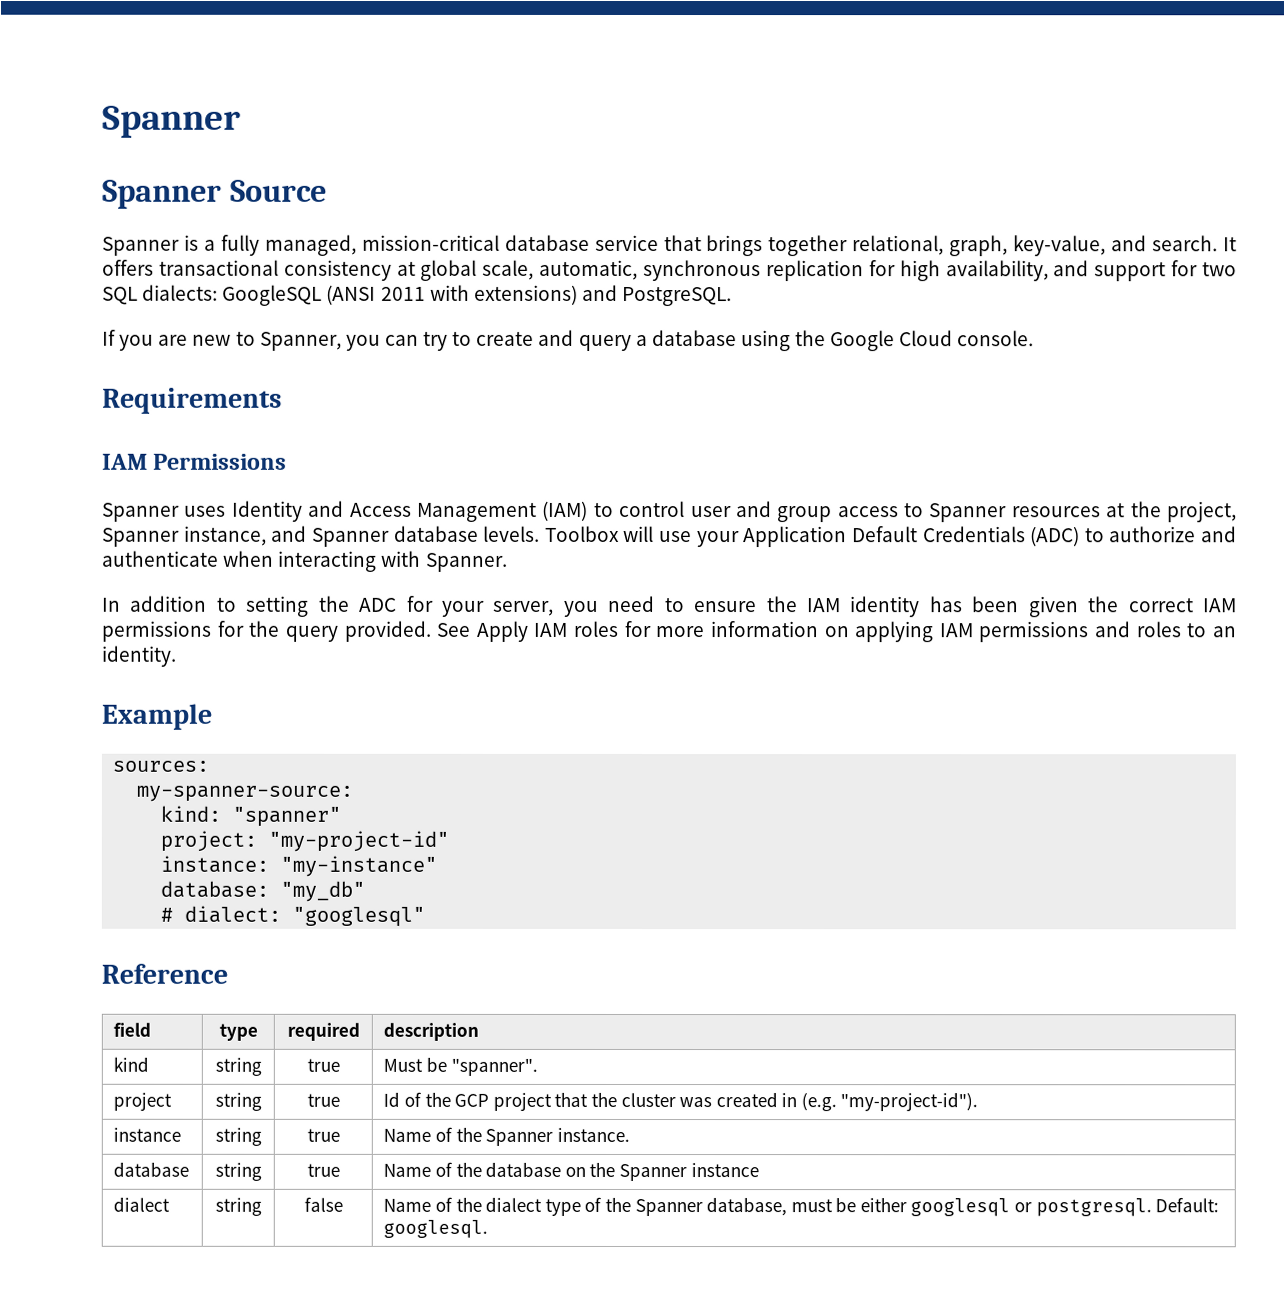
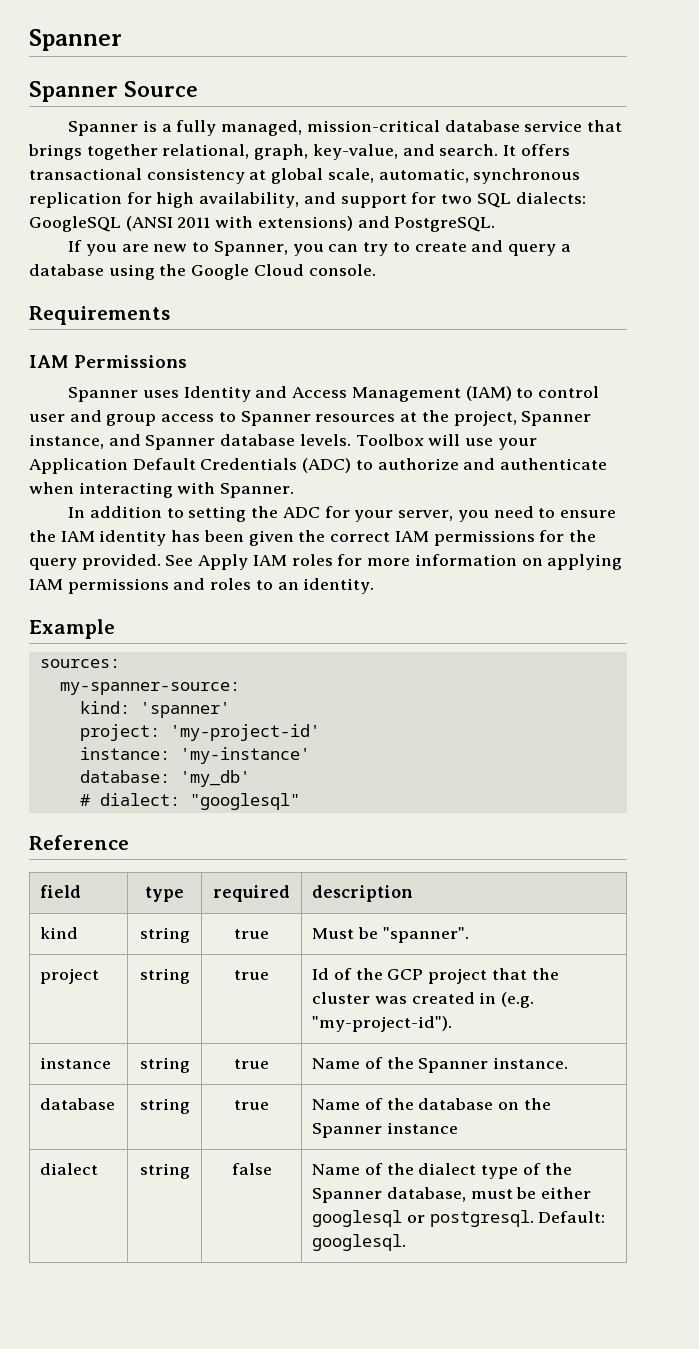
- kind: "spanner"
+ kind: 'spanner'
- project: "my-project-id"
+ project: 'my-project-id'
- instance: "my-instance"
+ instance: 'my-instance'
- database: "my_db"
+ database: 'my_db'

